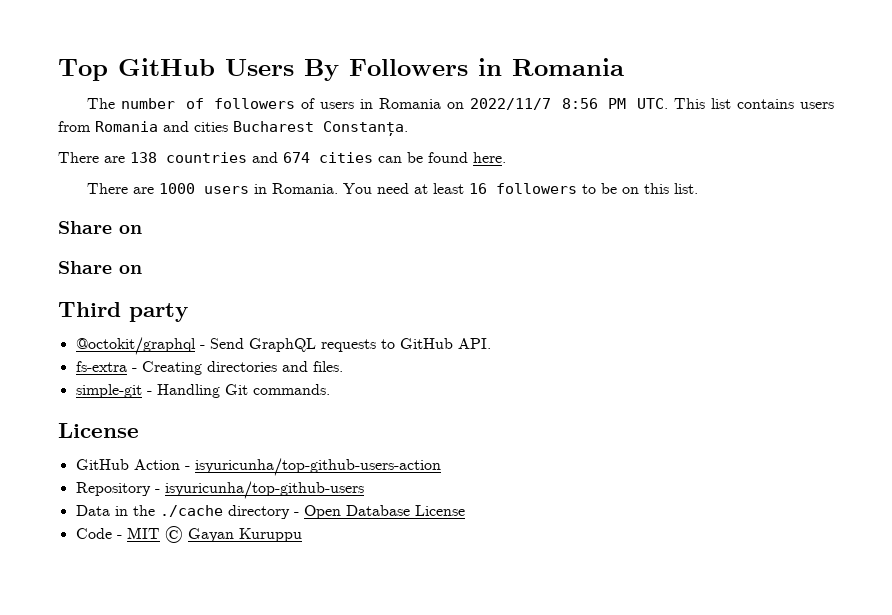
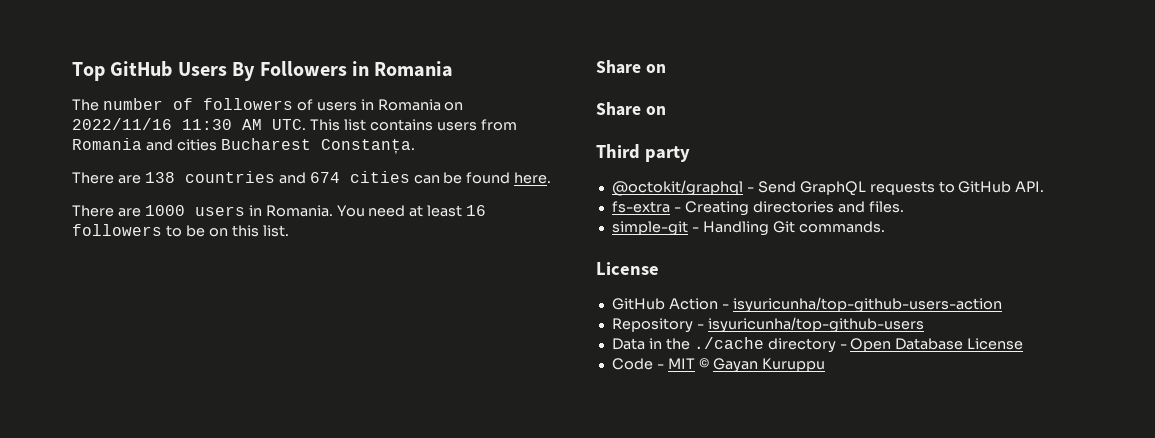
- The number of followers of users in Romania on 2022/11/7 8:56 PM UTC. This list contains users from Romania and cities Bucharest Constanța.
+ The number of followers of users in Romania on 2022/11/16 11:30 AM UTC. This list contains users from Romania and cities Bucharest Constanța.

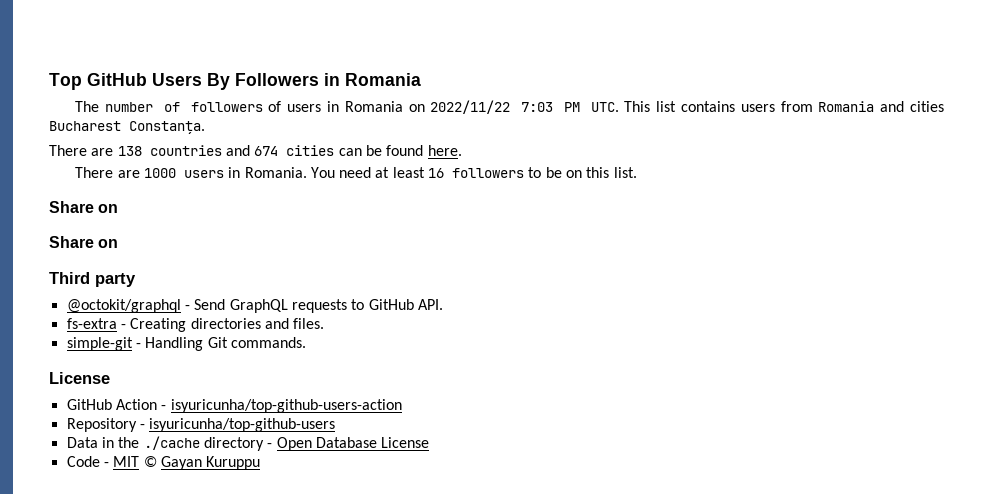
- The number of followers of users in Romania on 2022/11/16 11:30 AM UTC. This list contains users from Romania and cities Bucharest Constanța.
+ The number of followers of users in Romania on 2022/11/22 7:03 PM UTC. This list contains users from Romania and cities Bucharest Constanța.

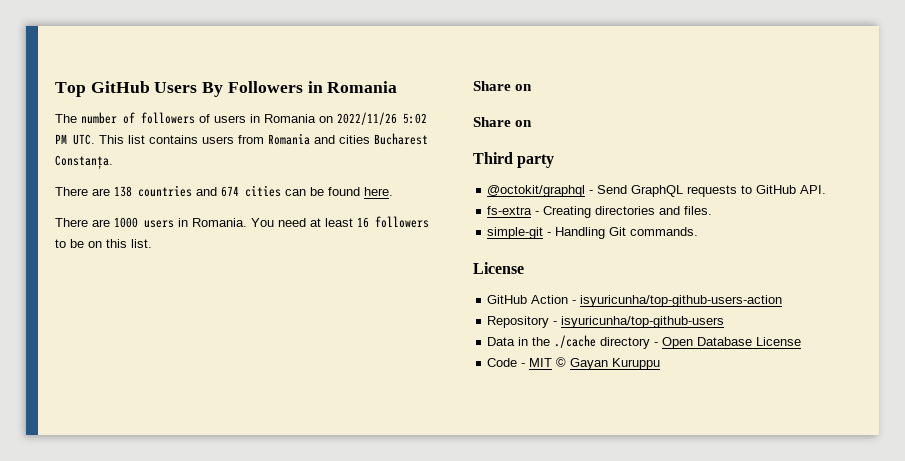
- The number of followers of users in Romania on 2022/11/22 7:03 PM UTC. This list contains users from Romania and cities Bucharest Constanța.
+ The number of followers of users in Romania on 2022/11/26 5:02 PM UTC. This list contains users from Romania and cities Bucharest Constanța.

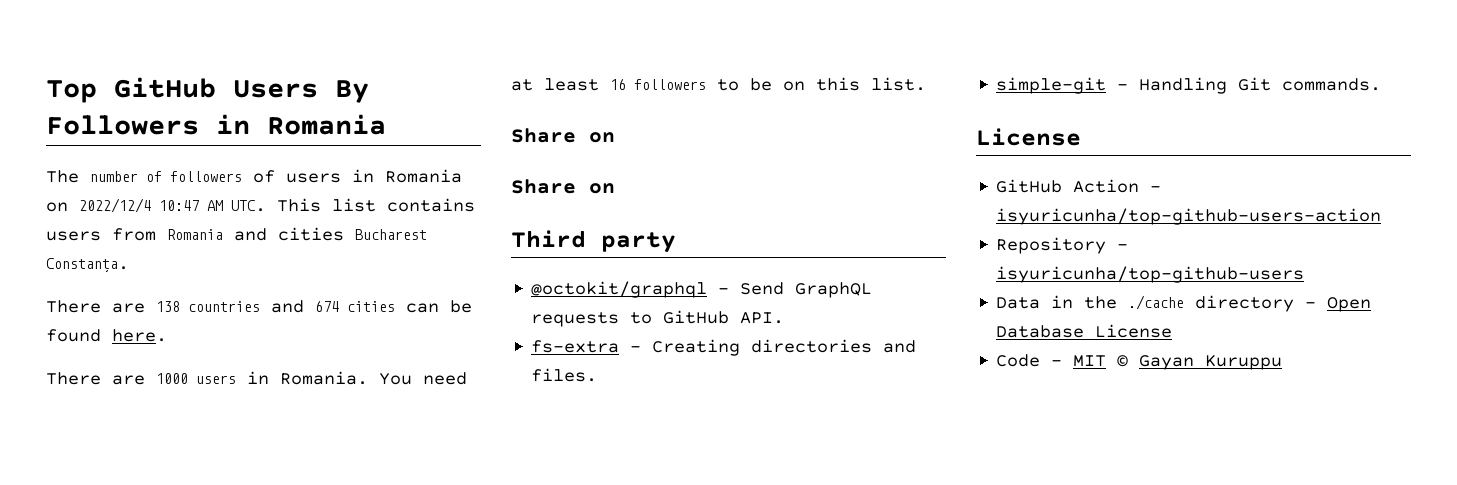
- The number of followers of users in Romania on 2022/11/26 5:02 PM UTC. This list contains users from Romania and cities Bucharest Constanța.
+ The number of followers of users in Romania on 2022/12/4 10:47 AM UTC. This list contains users from Romania and cities Bucharest Constanța.

